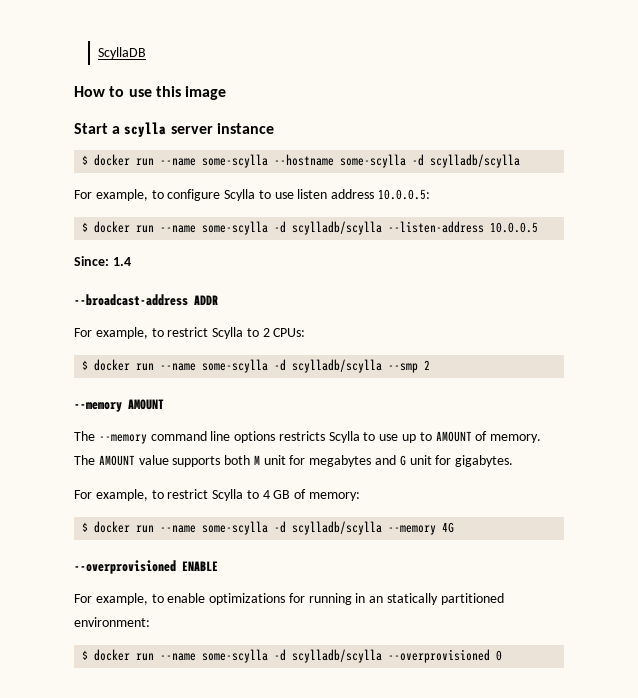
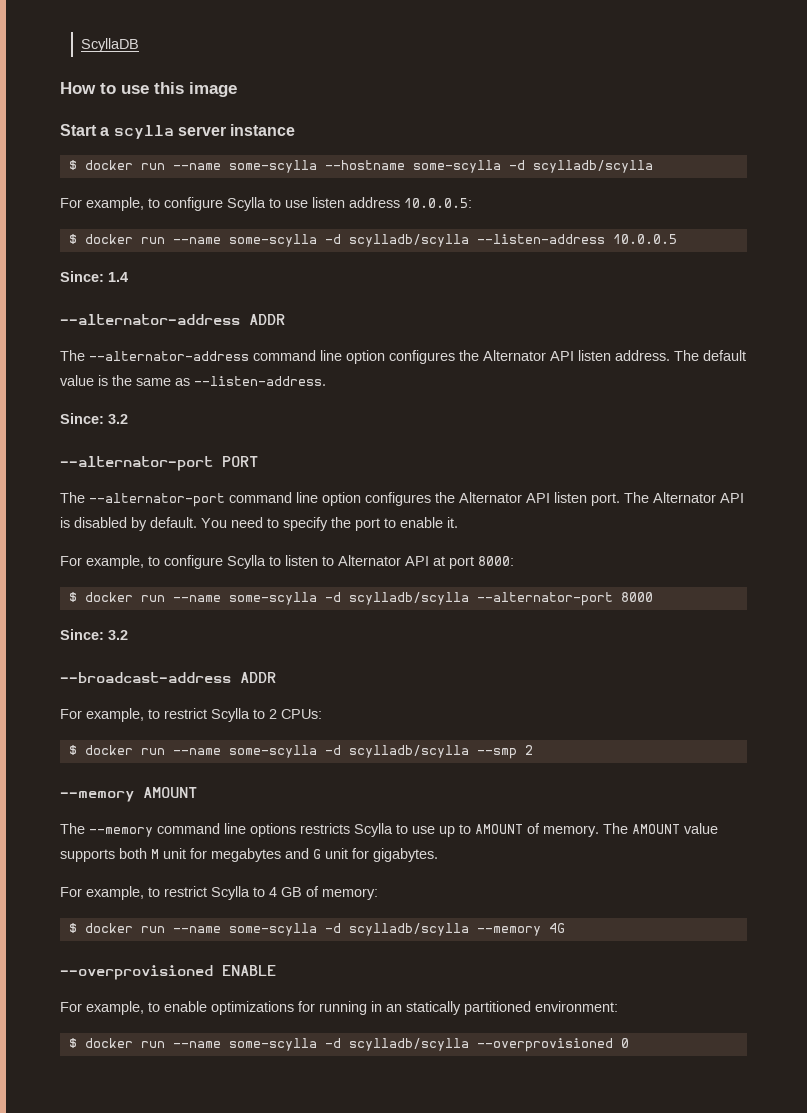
+ --alternator-address ADDR
+ The --alternator-address command line option configures the Alternator API listen address. The default value is the same as --listen-address.
+ Since: 3.2
+ --alternator-port PORT
+ The --alternator-port command line option configures the Alternator API listen port. The Alternator API is disabled by default. You need to specify the port to enable it.
+ For example, to configure Scylla to listen to Alternator API at port 8000:
+ $ docker run --name some-scylla -d scylladb/scylla --alternator-port 8000
+ Since: 3.2

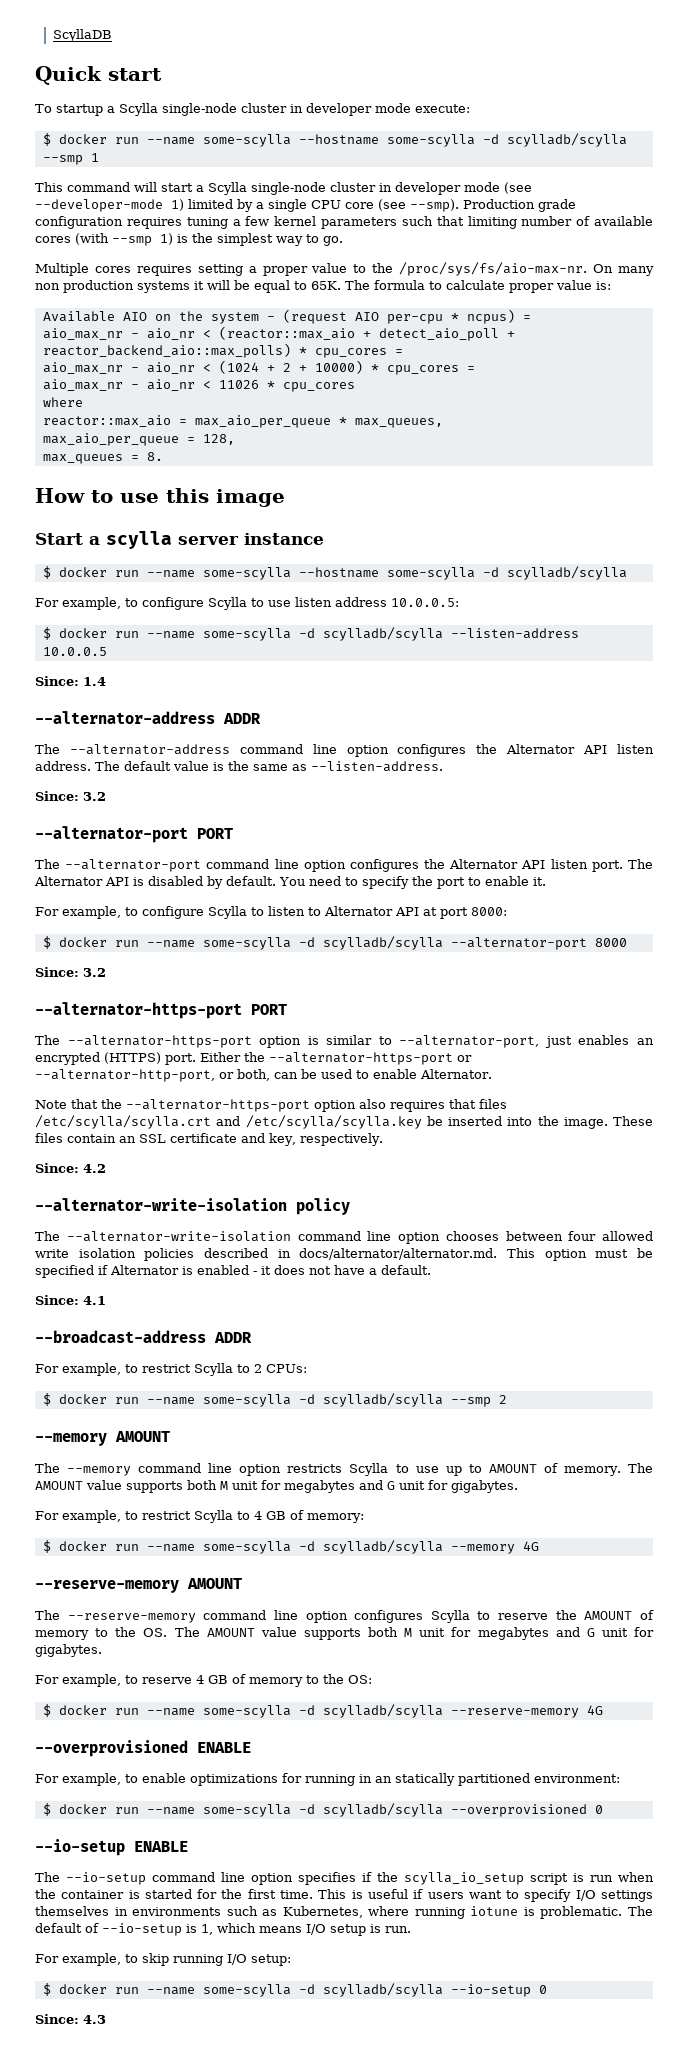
+ Quick start
+ To startup a Scylla single-node cluster in developer mode execute:
+ $ docker run --name some-scylla --hostname some-scylla -d scylladb/scylla --smp 1
+ This command will start a Scylla single-node cluster in developer mode (see --developer-mode 1) limited by a single CPU core (see --smp). Production grade configuration requires tuning a few kernel parameters such that limiting number of available cores (with --smp 1) is the simplest way to go.
+ Multiple cores requires setting a proper value to the /proc/sys/fs/aio-max-nr. On many non production systems it will be equal to 65K. The formula to calculate proper value is:
+ Available AIO on the system - (request AIO per-cpu * ncpus) =
+ aio_max_nr - aio_nr < (reactor::max_aio + detect_aio_poll + reactor_backend_aio::max_polls) * cpu_cores =
+ aio_max_nr - aio_nr < (1024 + 2 + 10000) * cpu_cores =
+ aio_max_nr - aio_nr < 11026 * cpu_cores
+ where
+ reactor::max_aio = max_aio_per_queue * max_queues,
+ max_aio_per_queue = 128,
+ max_queues = 8.
+ --alternator-https-port PORT
+ The --alternator-https-port option is similar to --alternator-port, just enables an encrypted (HTTPS) port. Either the --alternator-https-port or --alternator-http-port, or both, can be used to enable Alternator.
+ Note that the --alternator-https-port option also requires that files /etc/scylla/scylla.crt and /etc/scylla/scylla.key be inserted into the image. These files contain an SSL certificate and key, respectively.
+ Since: 4.2
+ --alternator-write-isolation policy
+ The --alternator-write-isolation command line option chooses between four allowed write isolation policies described in docs/alternator/alternator.md. This option must be specified if Alternator is enabled - it does not have a default.
+ Since: 4.1
- The --memory command line options restricts Scylla to use up to AMOUNT of memory.
+ The --memory command line option restricts Scylla to use up to AMOUNT of memory.
+ --reserve-memory AMOUNT
+ The --reserve-memory command line option configures Scylla to reserve the AMOUNT of memory to the OS. The AMOUNT value supports both M unit for megabytes and G unit for gigabytes.
+ For example, to reserve 4 GB of memory to the OS:
+ $ docker run --name some-scylla -d scylladb/scylla --reserve-memory 4G
+ --io-setup ENABLE
+ The --io-setup command line option specifies if the scylla_io_setup script is run when the container is started for the first time. This is useful if users want to specify I/O settings themselves in environments such as Kubernetes, where running iotune is problematic. The default of --io-setup is 1, which means I/O setup is run.
+ For example, to skip running I/O setup:
+ $ docker run --name some-scylla -d scylladb/scylla --io-setup 0
+ Since: 4.3

